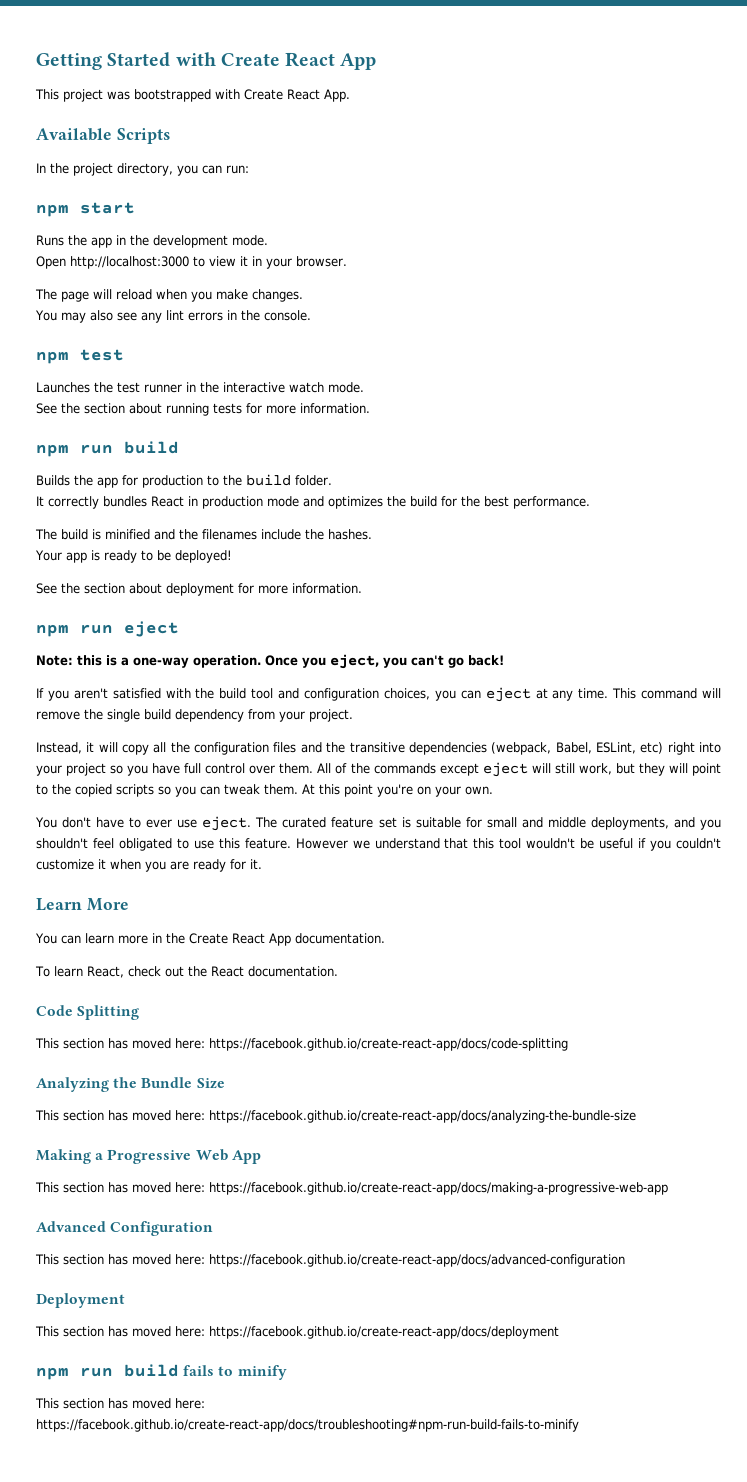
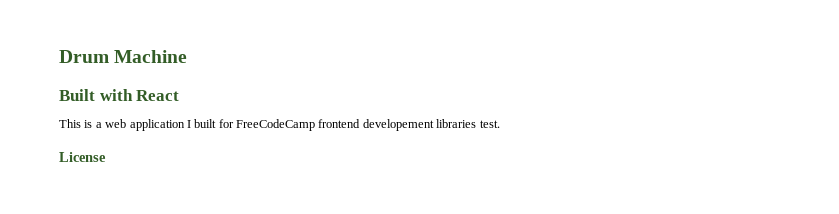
- Getting Started with Create React App
- This project was bootstrapped with Create React App.
- Available Scripts
- In the project directory, you can run:
- npm start
- Runs the app in the development mode.
- Open http://localhost:3000 to view it in your browser.
- The page will reload when you make changes.
- You may also see any lint errors in the console.
- npm test
- Launches the test runner in the interactive watch mode.
- See the section about running tests for more information.
- npm run build
- Builds the app for production to the build folder.
- It correctly bundles React in production mode and optimizes the build for the best performance.
- The build is minified and the filenames include the hashes.
- Your app is ready to be deployed!
- See the section about deployment for more information.
- npm run eject
- Note: this is a one-way operation. Once you eject, you can't go back!
- If you aren't satisfied with the build tool and configuration choices, you can eject at any time. This command will remove the single build dependency from your project.
- Instead, it will copy all the configuration files and the transitive dependencies (webpack, Babel, ESLint, etc) right into your project so you have full control over them. All of the commands except eject will still work, but they will point to the copied scripts so you can tweak them. At this point you're on your own.
- You don't have to ever use eject. The curated feature set is suitable for small and middle deployments, and you shouldn't feel obligated to use this feature. However we understand that this tool wouldn't be useful if you couldn't customize it when you are ready for it.
- Learn More
- You can learn more in the Create React App documentation.
- To learn React, check out the React documentation.
- Code Splitting
- This section has moved here: https://facebook.github.io/create-react-app/docs/code-splitting
- Analyzing the Bundle Size
- This section has moved here: https://facebook.github.io/create-react-app/docs/analyzing-the-bundle-size
- Making a Progressive Web App
- This section has moved here: https://facebook.github.io/create-react-app/docs/making-a-progressive-web-app
- Advanced Configuration
- This section has moved here: https://facebook.github.io/create-react-app/docs/advanced-configuration
- Deployment
- This section has moved here: https://facebook.github.io/create-react-app/docs/deployment
- npm run build fails to minify
- This section has moved here: https://facebook.github.io/create-react-app/docs/troubleshooting#npm-run-build-fails-to-minify
+ Drum Machine
+ Built with React
+ This is a web application I built for FreeCodeCamp frontend developement libraries test.
+ License

